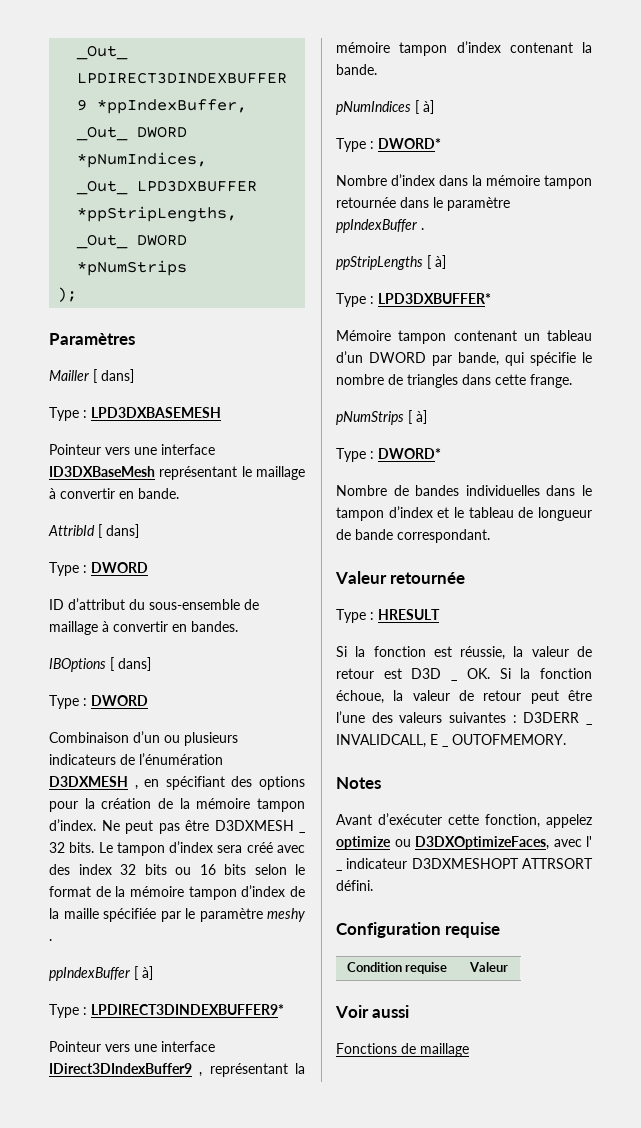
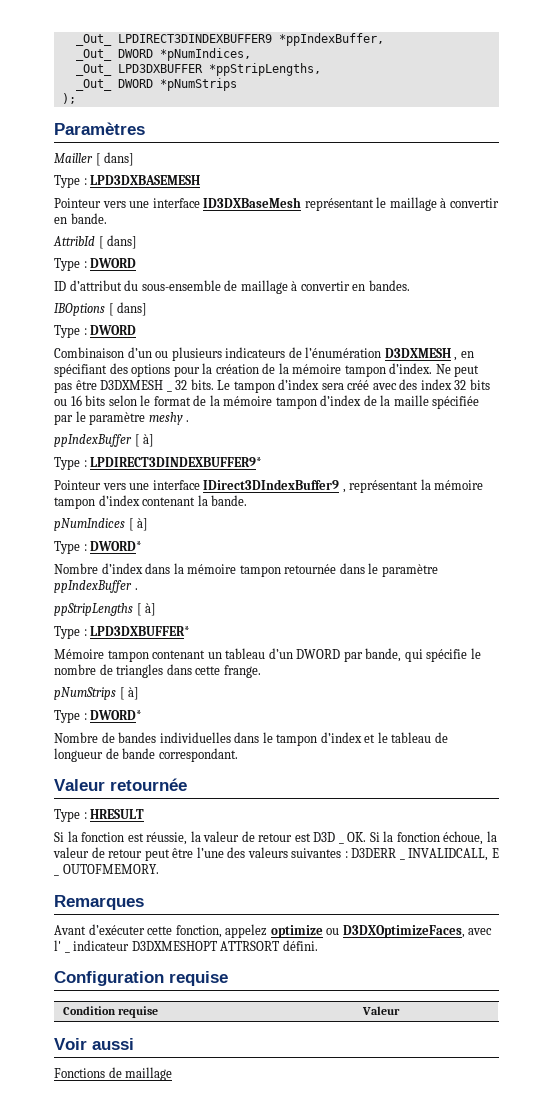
- Notes
+ Remarques

